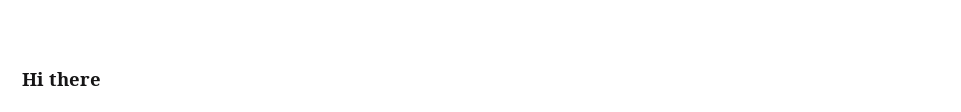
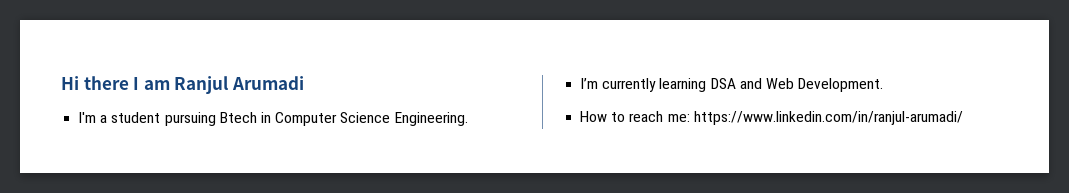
- Hi there
+ Hi there I am Ranjul Arumadi
+ I'm a student pursuing Btech in Computer Science Engineering.
+ I’m currently learning DSA and Web Development.
+ How to reach me: https://www.linkedin.com/in/ranjul-arumadi/

